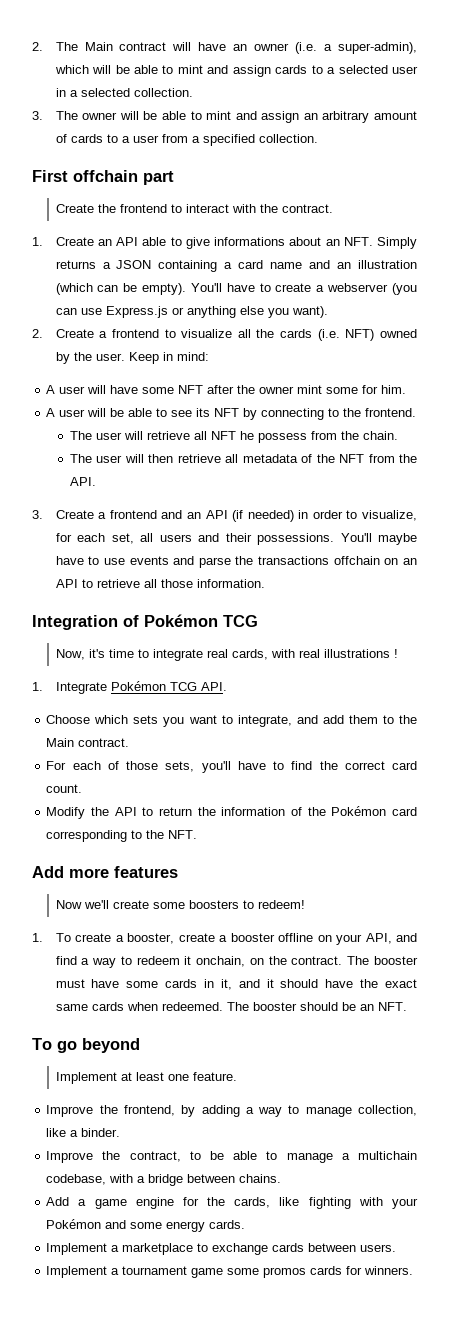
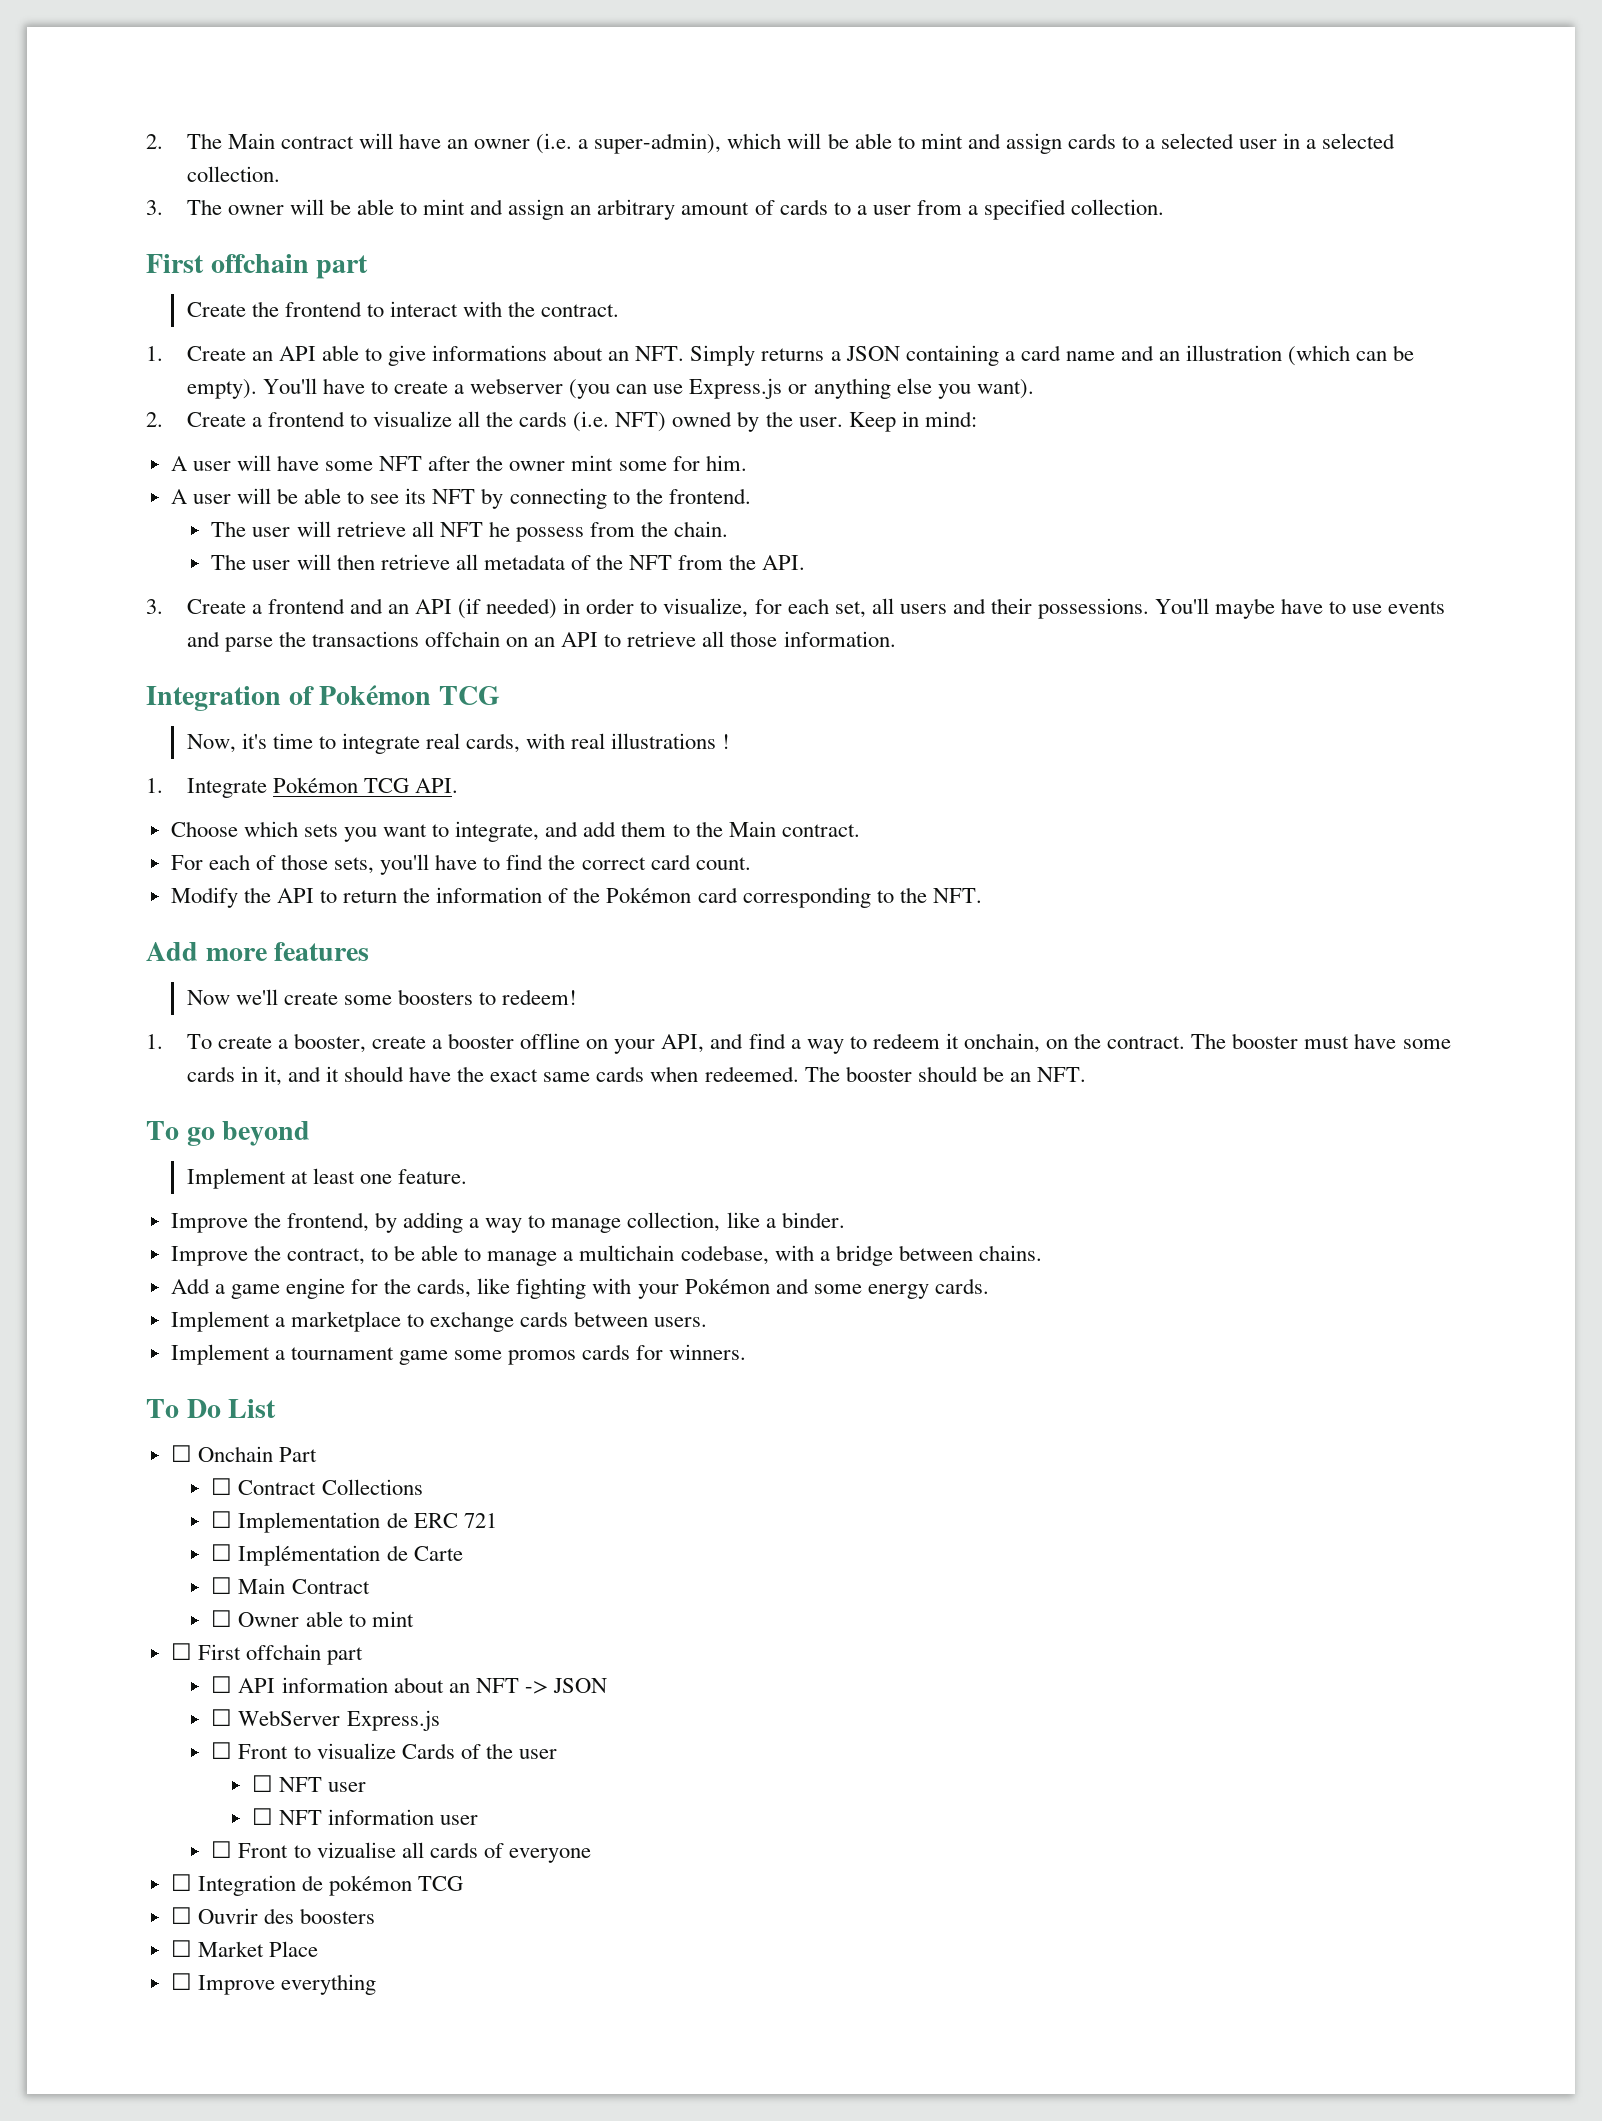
+ To Do List
+ ☐ Onchain Part
+ ☐ Contract Collections
+ ☐ Implementation de ERC 721
+ ☐ Implémentation de Carte
+ ☐ Main Contract
+ ☐ Owner able to mint
+ ☐ First offchain part
+ ☐ API information about an NFT -> JSON
+ ☐ WebServer Express.js
+ ☐ Front to visualize Cards of the user
+ ☐ NFT user
+ ☐ NFT information user
+ ☐ Front to vizualise all cards of everyone
+ ☐ Integration de pokémon TCG
+ ☐ Ouvrir des boosters
+ ☐ Market Place
+ ☐ Improve everything

